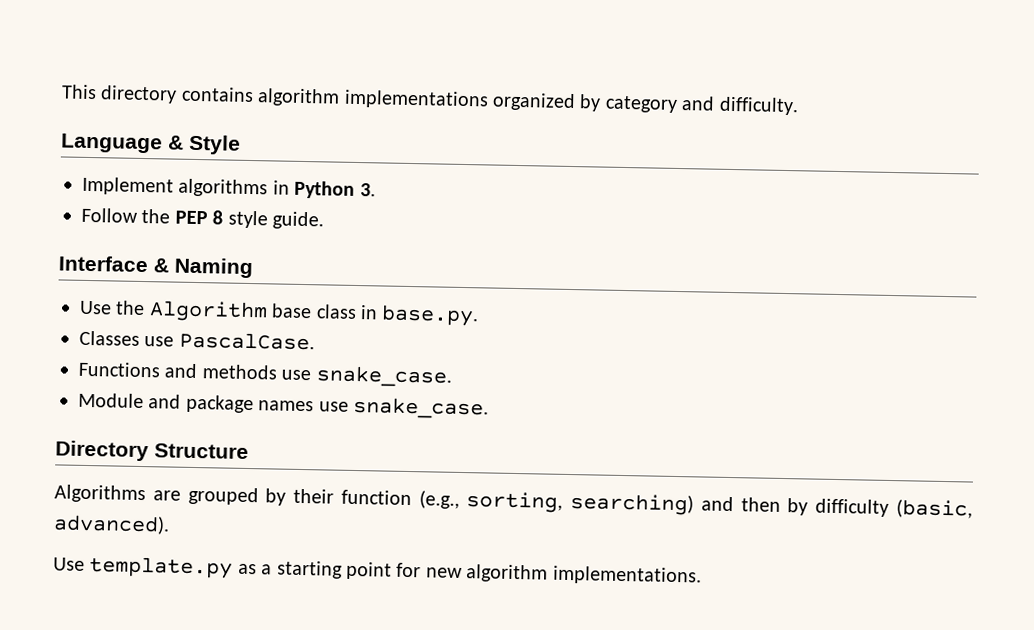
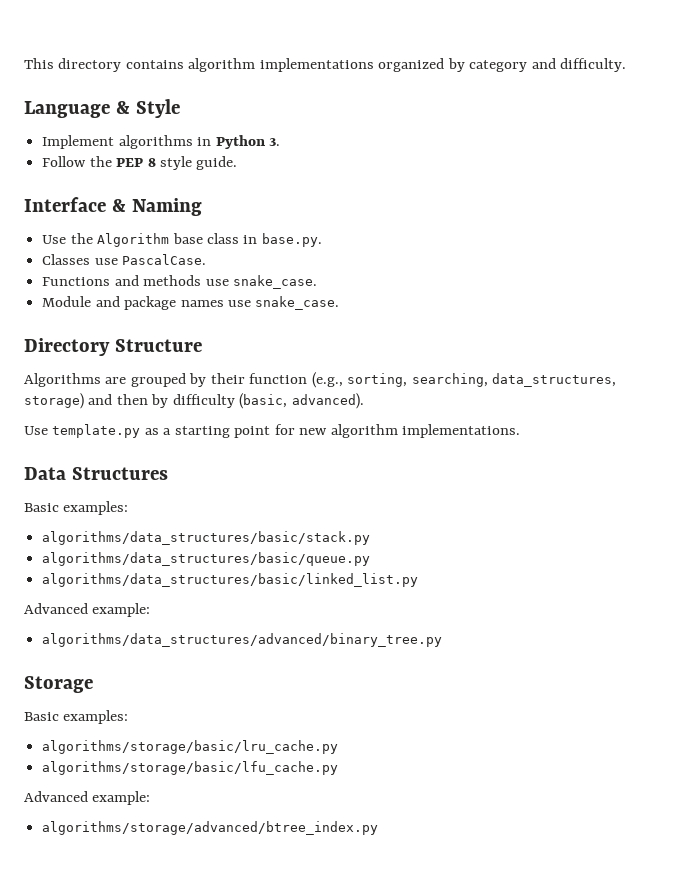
- Algorithms are grouped by their function (e.g., sorting, searching) and then by difficulty (basic, advanced).
+ Algorithms are grouped by their function (e.g., sorting, searching, data_structures, storage) and then by difficulty (basic, advanced).
+ Data Structures
+ Basic examples:
+ algorithms/data_structures/basic/stack.py
+ algorithms/data_structures/basic/queue.py
+ algorithms/data_structures/basic/linked_list.py
+ Advanced example:
+ algorithms/data_structures/advanced/binary_tree.py
+ Storage
+ Basic examples:
+ algorithms/storage/basic/lru_cache.py
+ algorithms/storage/basic/lfu_cache.py
+ Advanced example:
+ algorithms/storage/advanced/btree_index.py

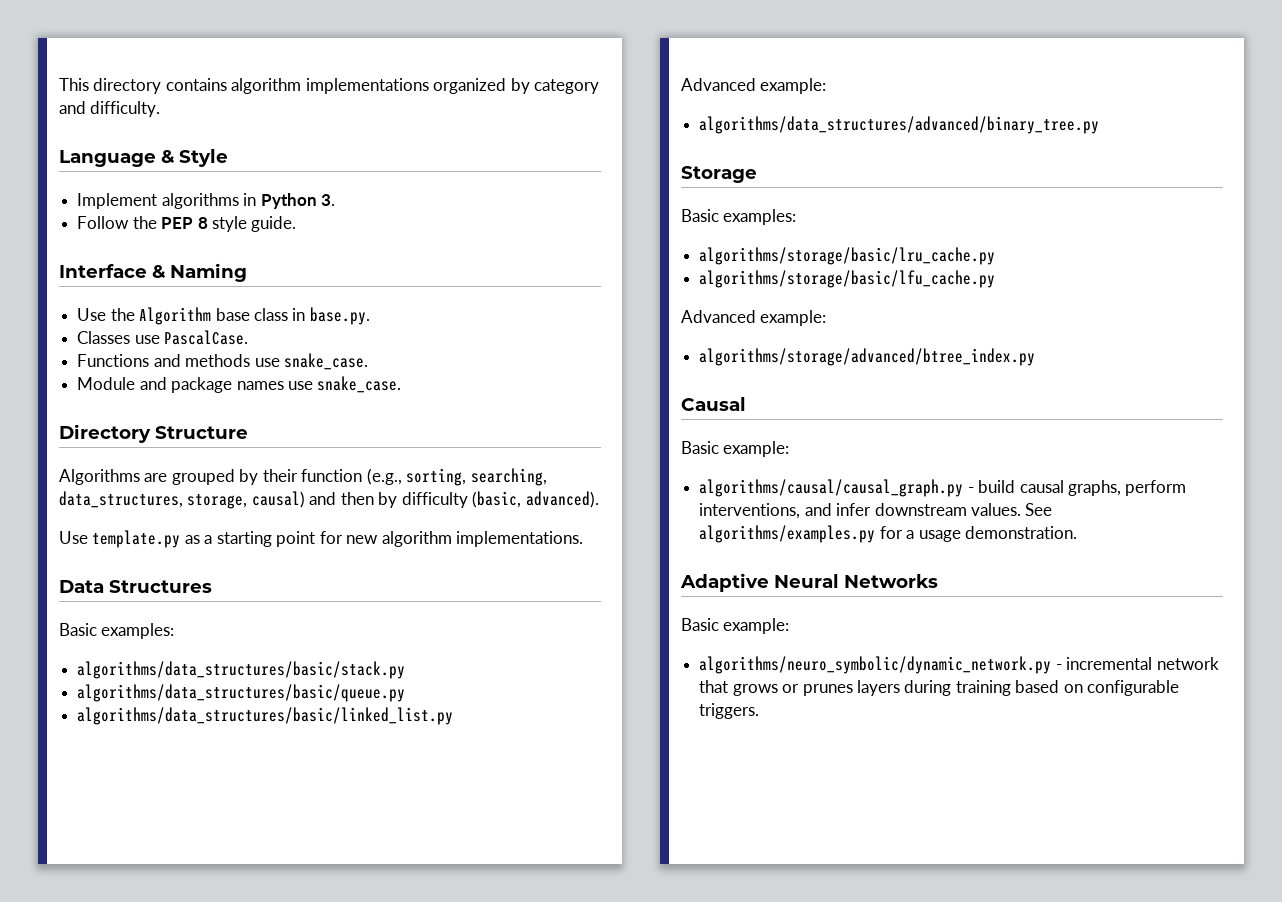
- Algorithms are grouped by their function (e.g., sorting, searching, data_structures, storage) and then by difficulty (basic, advanced).
+ Algorithms are grouped by their function (e.g., sorting, searching, data_structures, storage, causal) and then by difficulty (basic, advanced).
+ Causal
+ Basic example:
+ algorithms/causal/causal_graph.py - build causal graphs, perform interventions, and infer downstream values. See algorithms/examples.py for a usage demonstration.
+ Adaptive Neural Networks
+ Basic example:
+ algorithms/neuro_symbolic/dynamic_network.py - incremental network that grows or prunes layers during training based on configurable triggers.

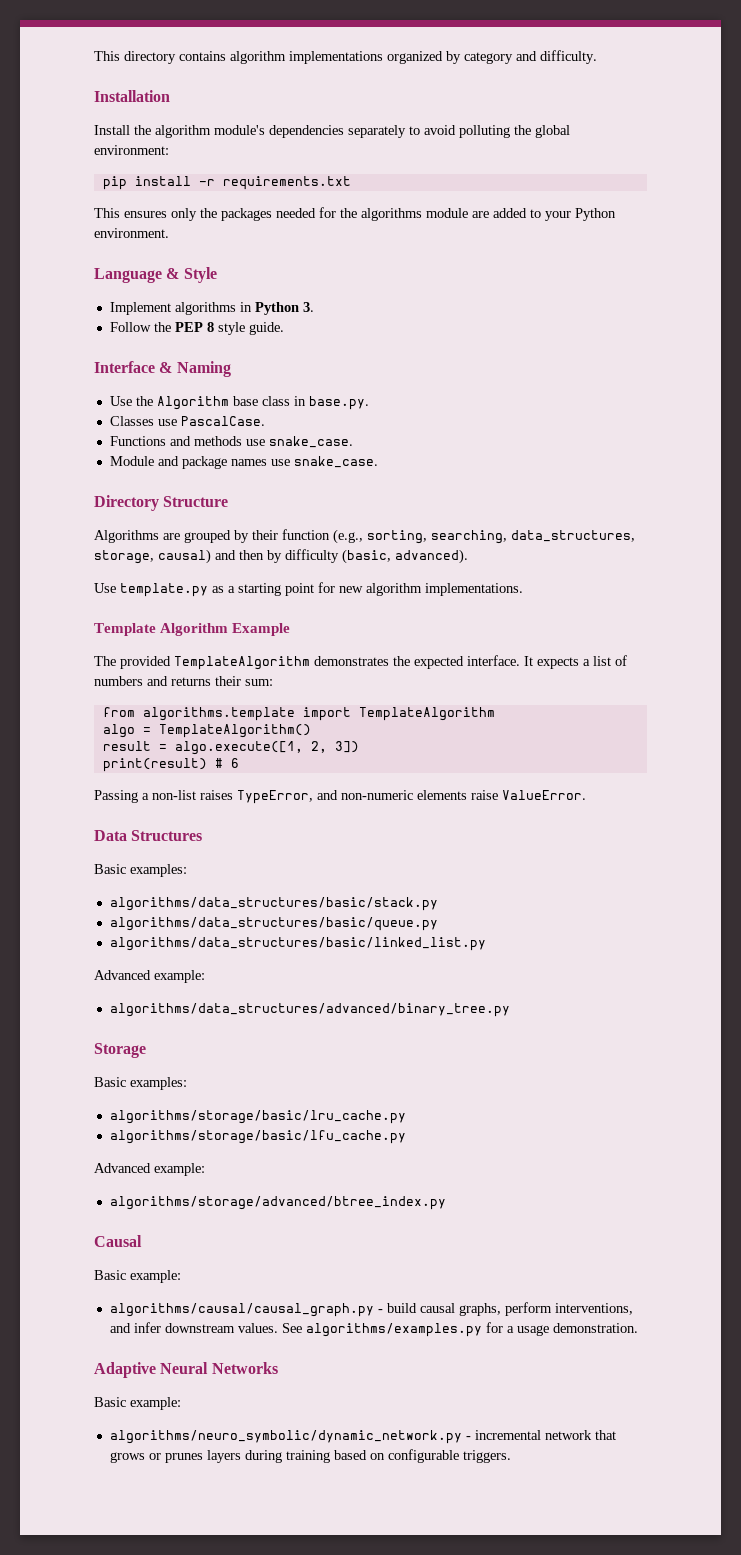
+ Installation
+ Install the algorithm module's dependencies separately to avoid polluting the global environment:
+ pip install -r requirements.txt
+ This ensures only the packages needed for the algorithms module are added to your Python environment.
+ Template Algorithm Example
+ The provided TemplateAlgorithm demonstrates the expected interface. It expects a list of numbers and returns their sum:
+ from algorithms.template import TemplateAlgorithm
+ algo = TemplateAlgorithm()
+ result = algo.execute([1, 2, 3])
+ print(result) # 6
+ Passing a non-list raises TypeError, and non-numeric elements raise ValueError.

